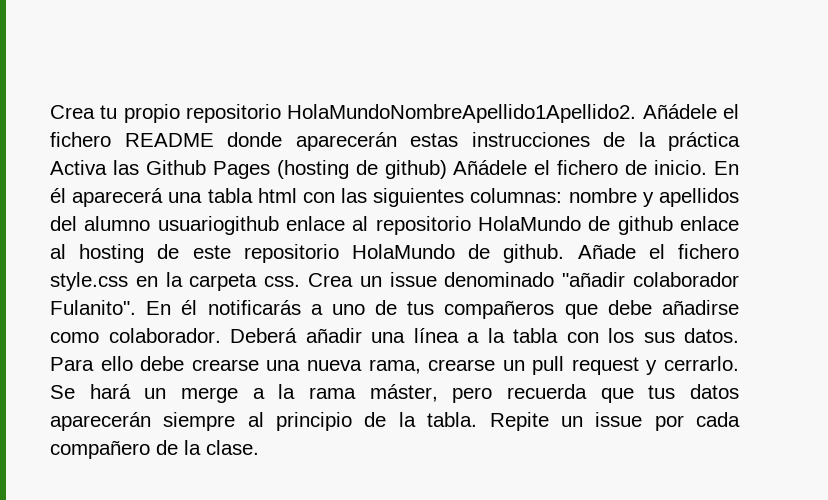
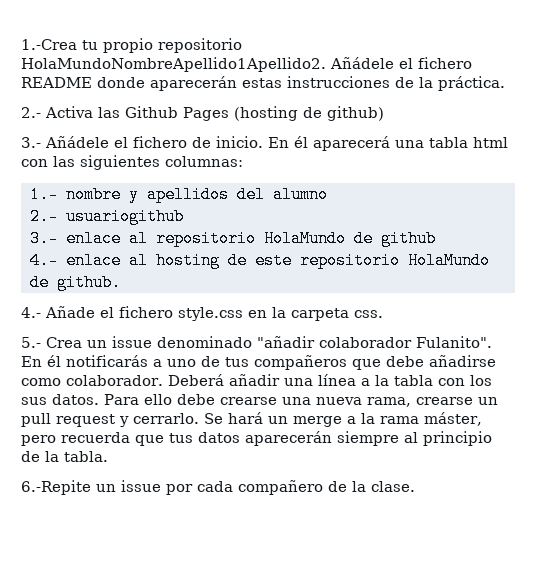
- Crea tu propio repositorio HolaMundoNombreApellido1Apellido2.
+ 1.-Crea tu propio repositorio HolaMundoNombreApellido1Apellido2.
- Añádele el fichero README donde aparecerán estas instrucciones de la práctica Activa las Github Pages (hosting de github) Añádele el fichero de inicio.
+ Añádele el fichero README donde aparecerán estas instrucciones de la práctica.
+ 2.- Activa las Github Pages (hosting de github)
+ 3.- Añádele el fichero de inicio.
- En él aparecerá una tabla html con las siguientes columnas: nombre y apellidos del alumno usuariogithub enlace al repositorio HolaMundo de github enlace al hosting de este repositorio HolaMundo de github. Añade el fichero style.css en la carpeta css. Crea un issue denominado "añadir colaborador Fulanito".
+ En él aparecerá una tabla html con las siguientes columnas:
+ 1.- nombre y apellidos del alumno
+ 2.- usuariogithub
+ 3.- enlace al repositorio HolaMundo de github
+ 4.- enlace al hosting de este repositorio HolaMundo de github.
+ 4.- Añade el fichero style.css en la carpeta css.
+ 5.- Crea un issue denominado "añadir colaborador Fulanito".
- Se hará un merge a la rama máster, pero recuerda que tus datos aparecerán siempre al principio de la tabla. Repite un issue por cada compañero de la clase.
+ Se hará un merge a la rama máster, pero recuerda que tus datos aparecerán siempre al principio de la tabla.
+ 6.-Repite un issue por cada compañero de la clase.

